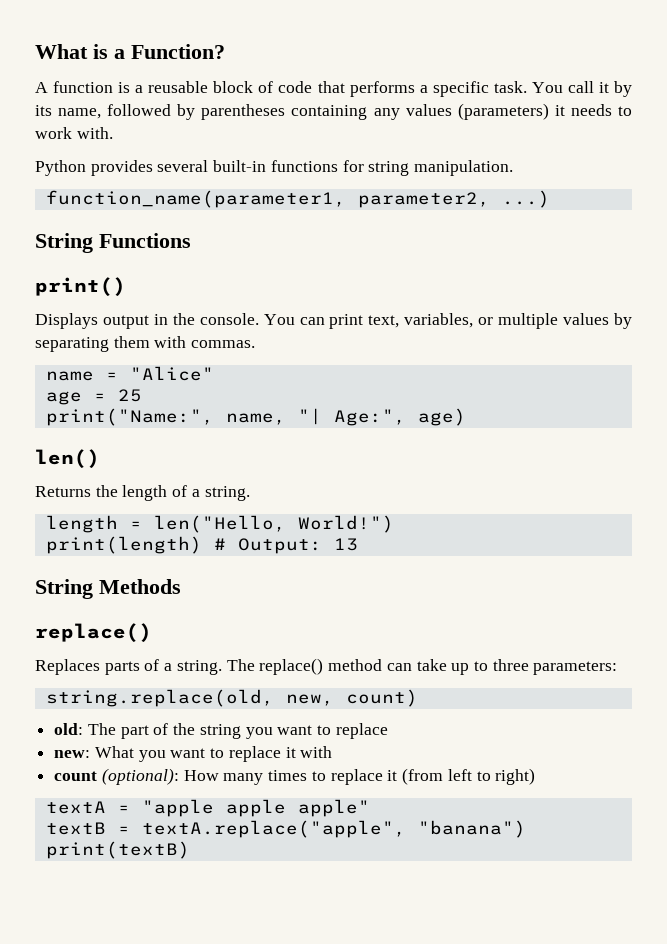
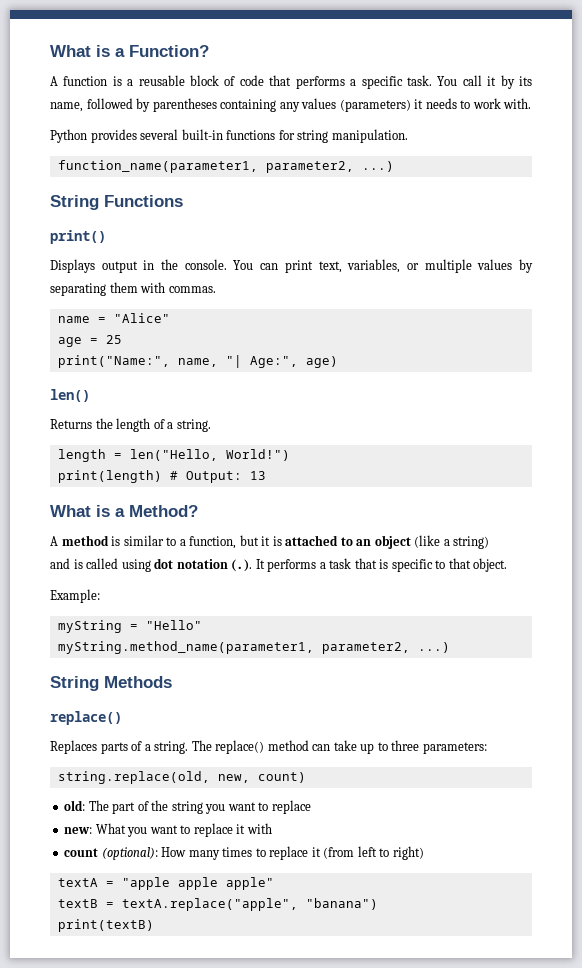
+ What is a Method?
+ A method is similar to a function, but it is attached to an object (like a string)
+ and is called using dot notation (.). It performs a task that is specific to that object.
+ Example:
+ myString = "Hello"
+ myString.method_name(parameter1, parameter2, ...)

